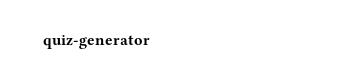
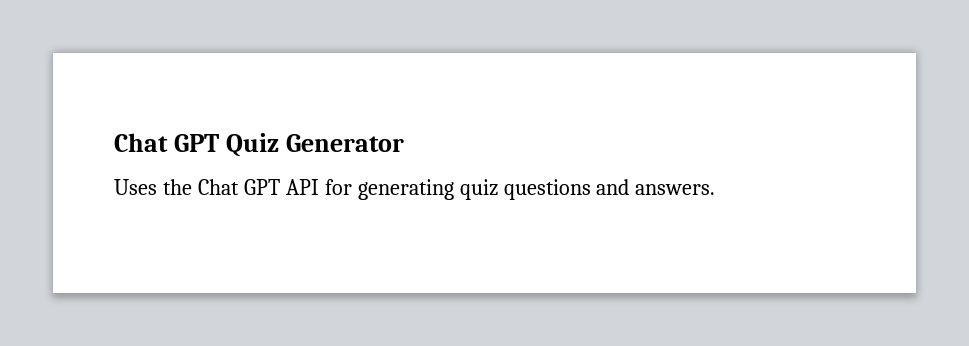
- quiz-generator
+ Chat GPT Quiz Generator
+ Uses the Chat GPT API for generating quiz questions and answers.

